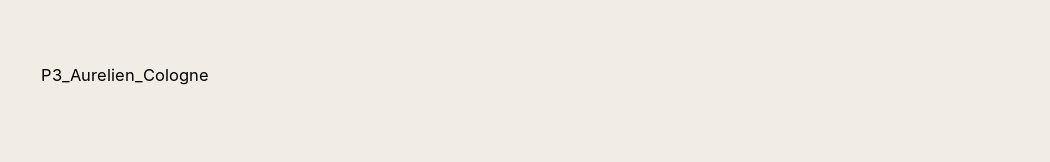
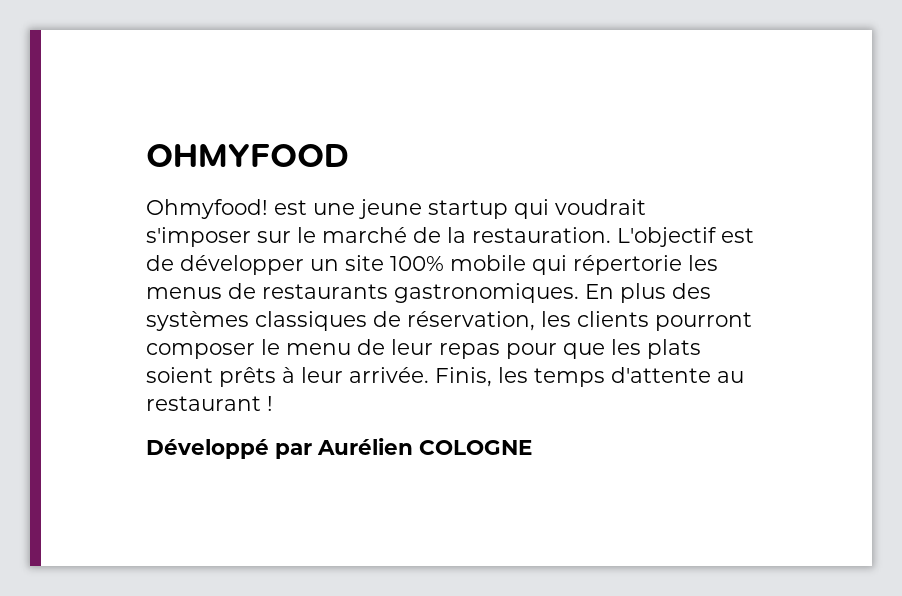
- P3_Aurelien_Cologne
+ OHMYFOOD
+ Ohmyfood! est une jeune startup qui voudrait s'imposer sur le marché de la restauration. L'objectif est de développer un site 100% mobile qui répertorie les menus de restaurants gastronomiques. En plus des systèmes classiques de réservation, les clients pourront composer le menu de leur repas pour que les plats soient prêts à leur arrivée. Finis, les temps d'attente au restaurant !
+ Développé par Aurélien COLOGNE

